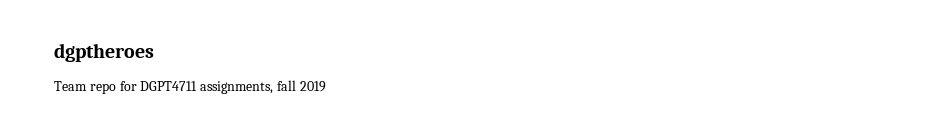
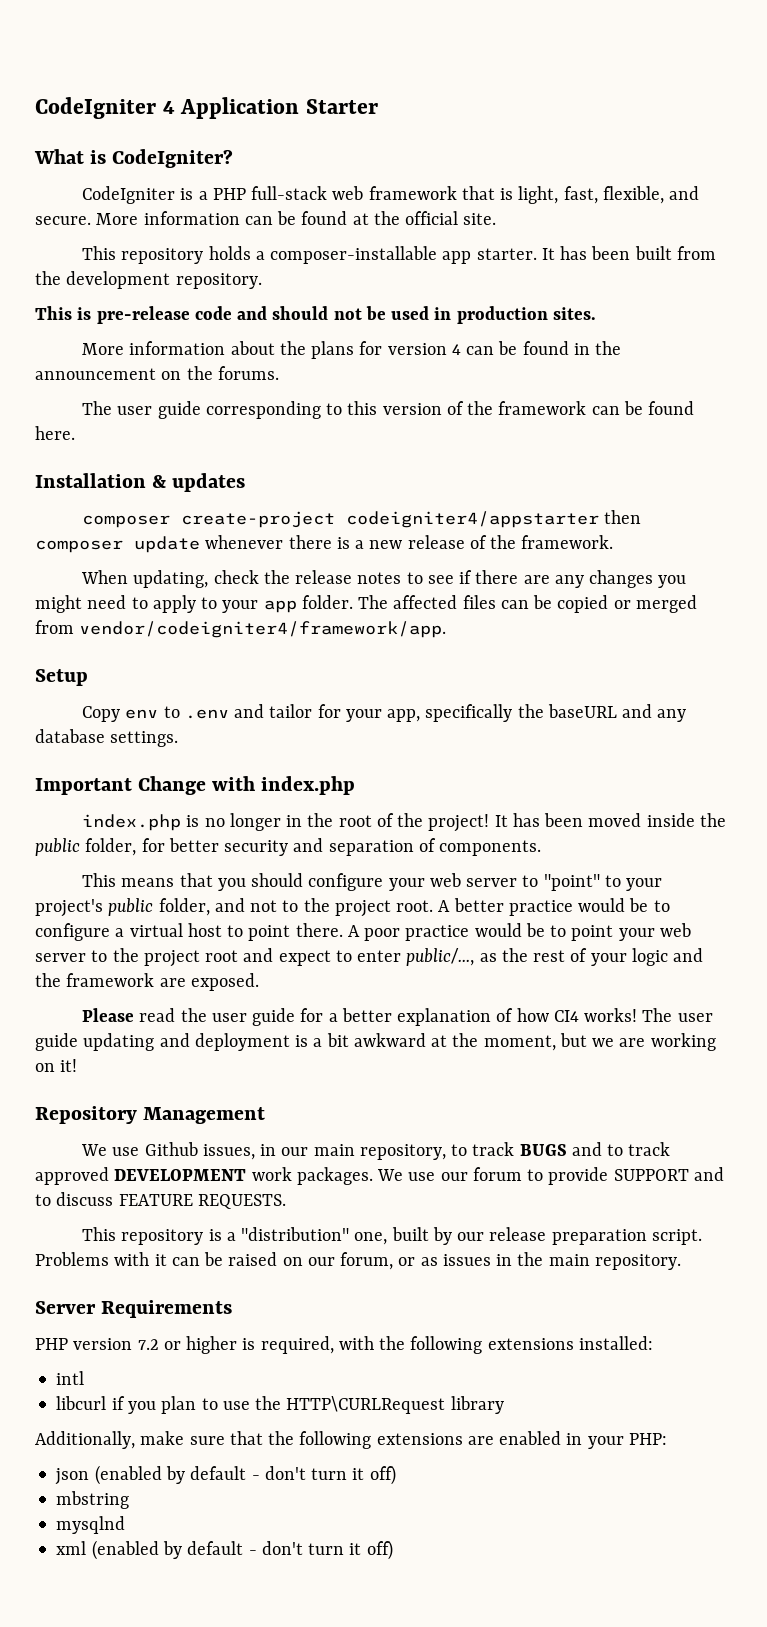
- dgptheroes
- Team repo for DGPT4711 assignments, fall 2019
+ CodeIgniter 4 Application Starter
+ What is CodeIgniter?
+ CodeIgniter is a PHP full-stack web framework that is light, fast, flexible, and secure. More information can be found at the official site.
+ This repository holds a composer-installable app starter. It has been built from the development repository.
+ This is pre-release code and should not be used in production sites.
+ More information about the plans for version 4 can be found in the announcement on the forums.
+ The user guide corresponding to this version of the framework can be found here.
+ Installation & updates
+ composer create-project codeigniter4/appstarter then composer update whenever there is a new release of the framework.
+ When updating, check the release notes to see if there are any changes you might need to apply to your app folder. The affected files can be copied or merged from vendor/codeigniter4/framework/app.
+ Setup
+ Copy env to .env and tailor for your app, specifically the baseURL and any database settings.
+ Important Change with index.php
+ index.php is no longer in the root of the project! It has been moved inside the public folder, for better security and separation of components.
+ This means that you should configure your web server to "point" to your project's public folder, and not to the project root. A better practice would be to configure a virtual host to point there. A poor practice would be to point your web server to the project root and expect to enter public/..., as the rest of your logic and the framework are exposed.
+ Please read the user guide for a better explanation of how CI4 works! The user guide updating and deployment is a bit awkward at the moment, but we are working on it!
+ Repository Management
+ We use Github issues, in our main repository, to track BUGS and to track approved DEVELOPMENT work packages. We use our forum to provide SUPPORT and to discuss FEATURE REQUESTS.
+ This repository is a "distribution" one, built by our release preparation script. Problems with it can be raised on our forum, or as issues in the main repository.
+ Server Requirements
+ PHP version 7.2 or higher is required, with the following extensions installed:
+ intl
+ libcurl if you plan to use the HTTP\CURLRequest library
+ Additionally, make sure that the following extensions are enabled in your PHP:
+ json (enabled by default - don't turn it off)
+ mbstring
+ mysqlnd
+ xml (enabled by default - don't turn it off)

